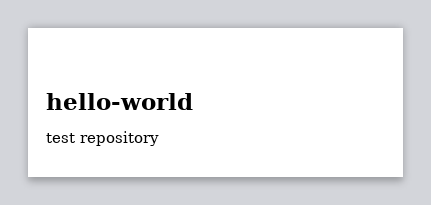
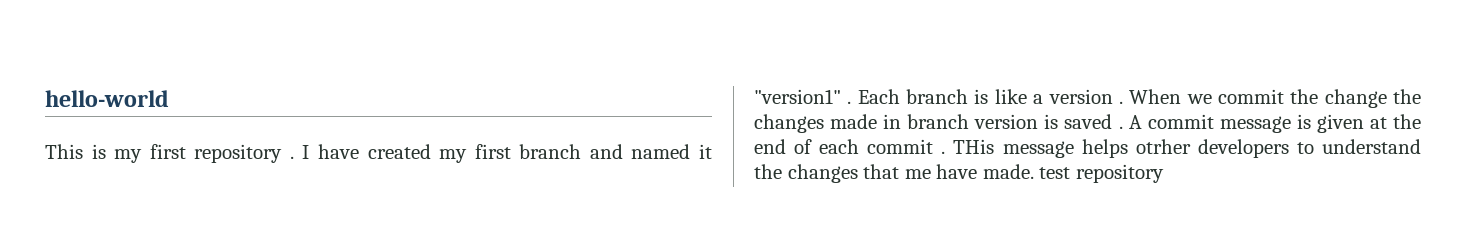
- test repository
+ This is my first repository . I have created my first branch and named it "version1" . Each branch is like a version . When we commit the change the changes made in branch version is saved . A commit message is given at the end of each commit . THis message helps otrher developers to understand the changes that me have made. test repository

